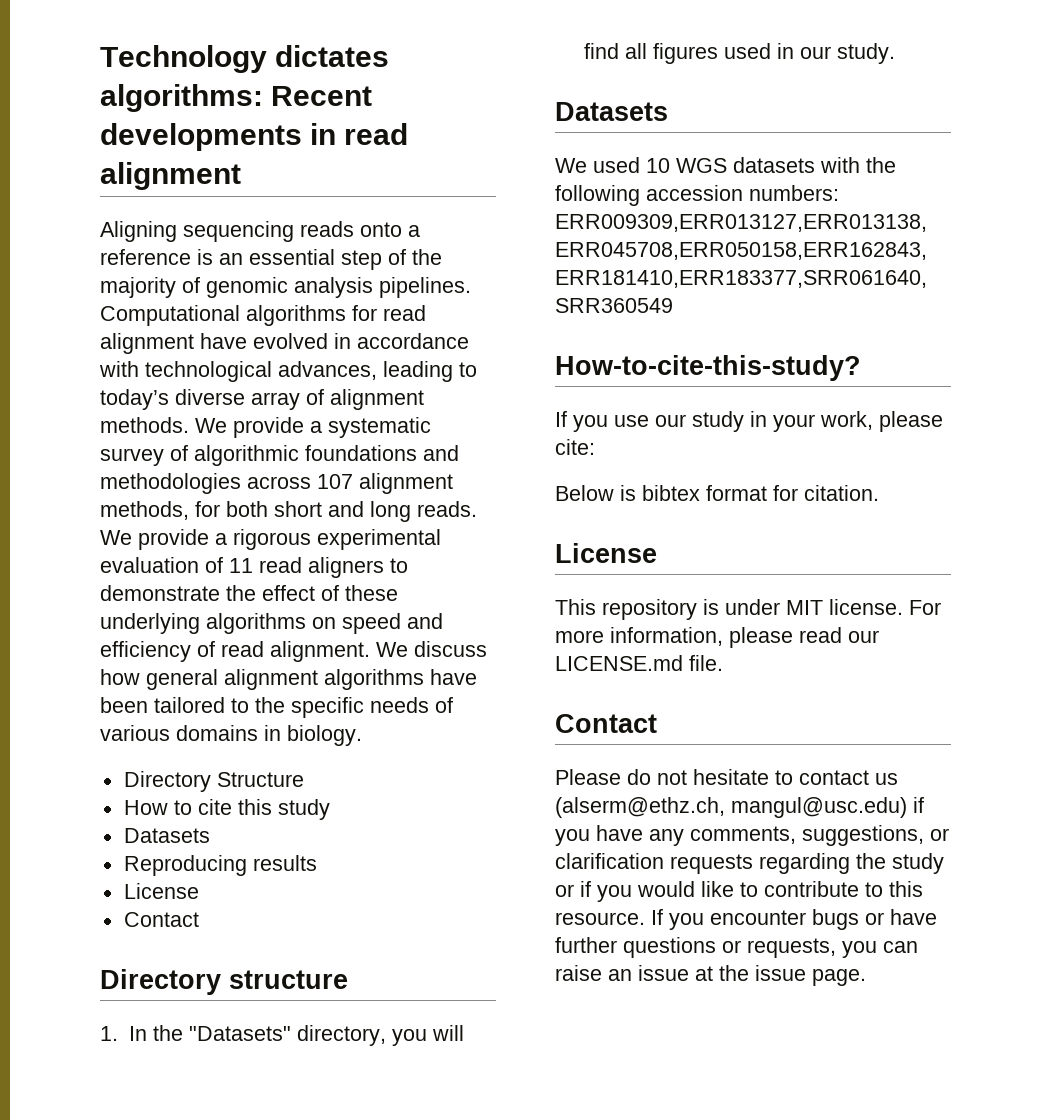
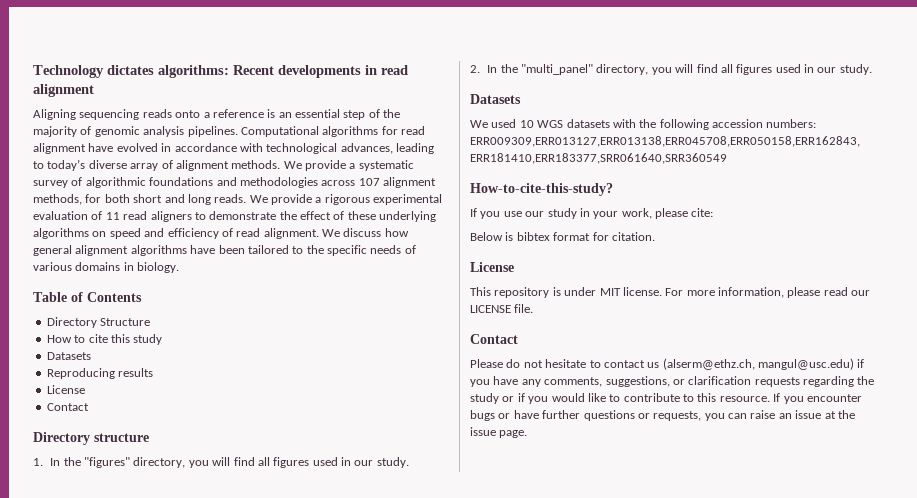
+ Table of Contents
- 1. In the "Datasets" directory, you will find all figures used in our study.
+ 1. In the "figures" directory, you will find all figures used in our study.
+ 2. In the "multi_panel" directory, you will find all figures used in our study.
- For more information, please read our LICENSE.md file.
+ For more information, please read our LICENSE file.

